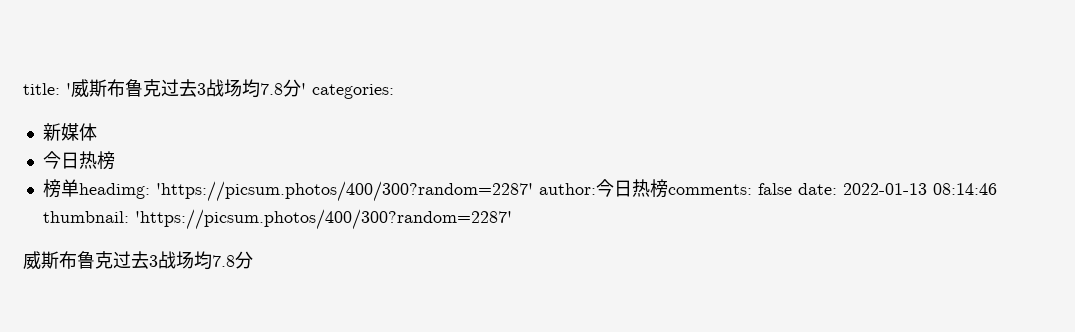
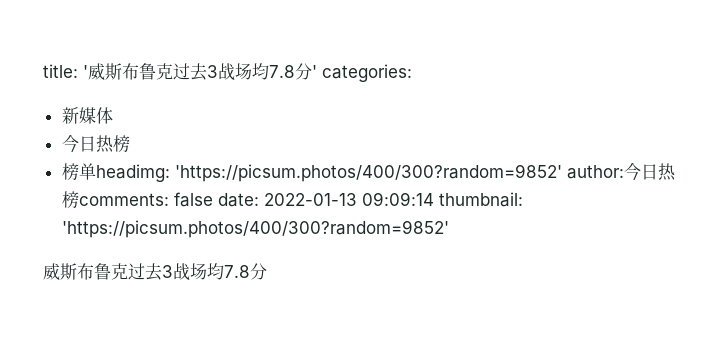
- 榜单headimg: 'https://picsum.photos/400/300?random=2287' author:今日热榜comments: false date: 2022-01-13 08:14:46 thumbnail: 'https://picsum.photos/400/300?random=2287'
+ 榜单headimg: 'https://picsum.photos/400/300?random=9852' author:今日热榜comments: false date: 2022-01-13 09:09:14 thumbnail: 'https://picsum.photos/400/300?random=9852'

